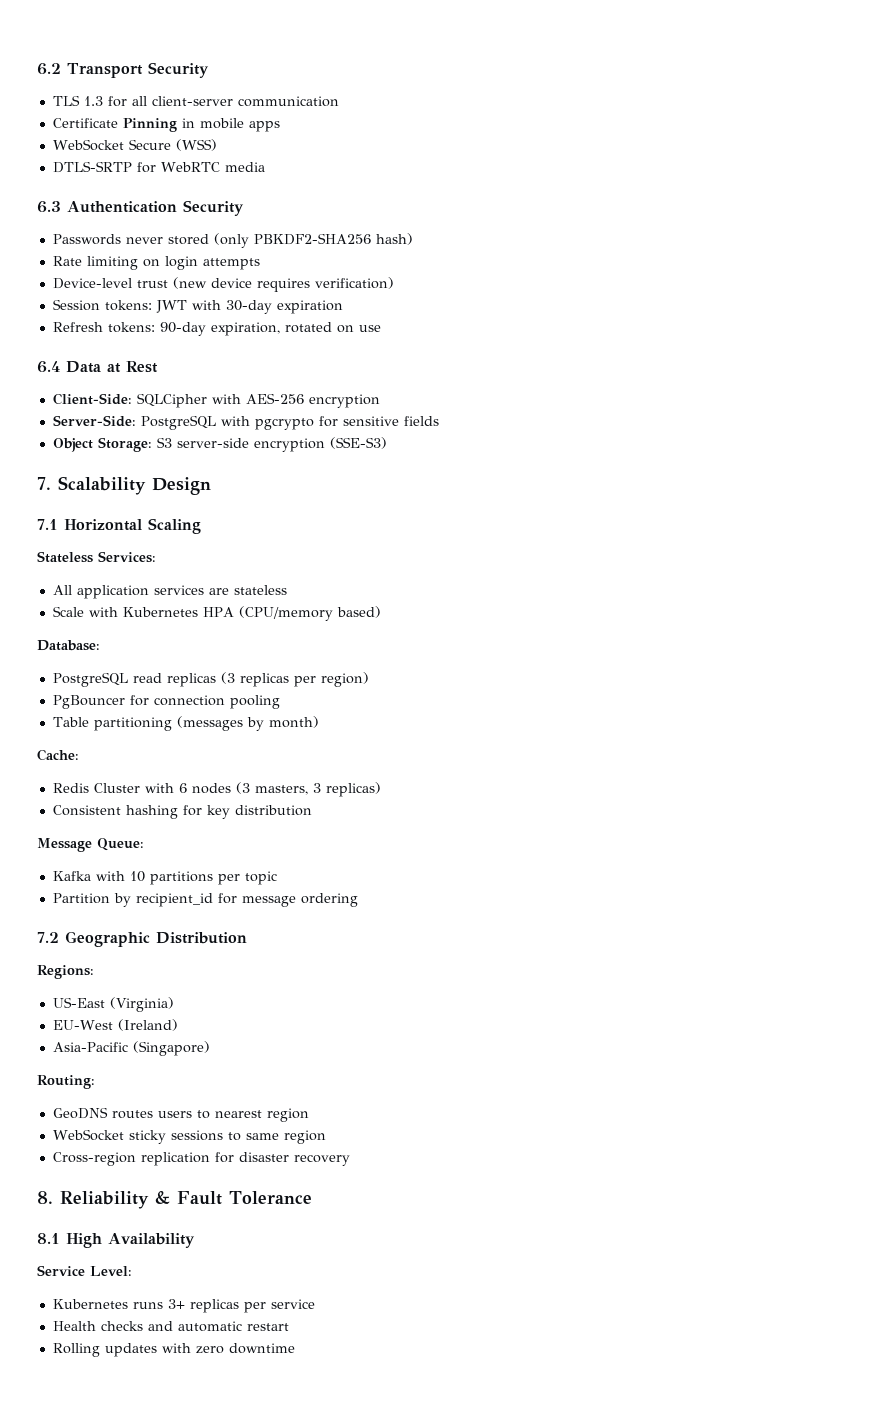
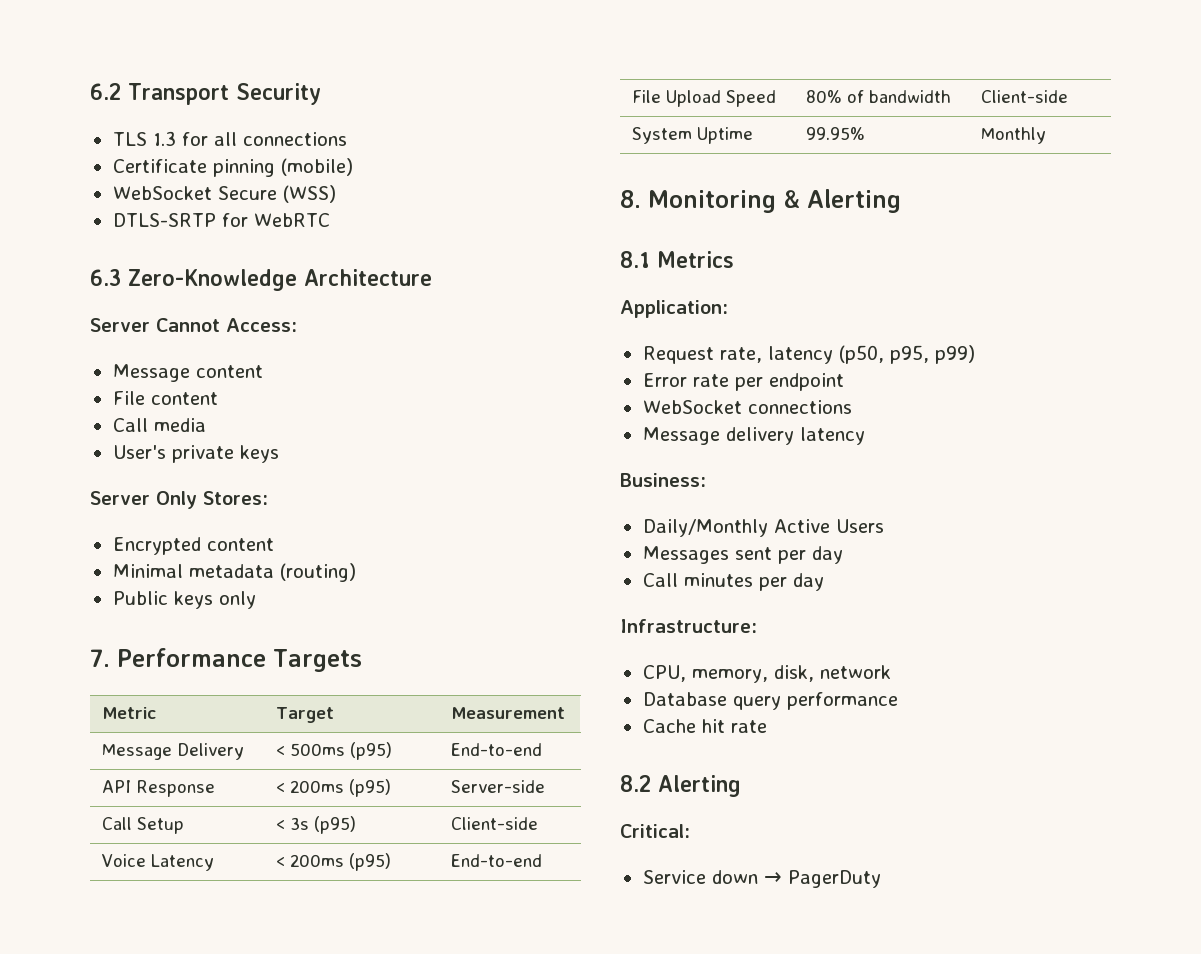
- TLS 1.3 for all client-server communication
+ TLS 1.3 for all connections
- Certificate Pinning in mobile apps
+ Certificate pinning (mobile)
- DTLS-SRTP for WebRTC media
- 6.3 Authentication Security
- Passwords never stored (only PBKDF2-SHA256 hash)
- Rate limiting on login attempts
- Device-level trust (new device requires verification)
- Session tokens: JWT with 30-day expiration
- Refresh tokens: 90-day expiration, rotated on use
- 6.4 Data at Rest
- Client-Side: SQLCipher with AES-256 encryption
- Server-Side: PostgreSQL with pgcrypto for sensitive fields
- Object Storage: S3 server-side encryption (SSE-S3)
- 7. Scalability Design
- 7.1 Horizontal Scaling
- Stateless Services:
- All application services are stateless
- Scale with Kubernetes HPA (CPU/memory based)
- Database:
- PostgreSQL read replicas (3 replicas per region)
- PgBouncer for connection pooling
- Table partitioning (messages by month)
- Cache:
- Redis Cluster with 6 nodes (3 masters, 3 replicas)
- Consistent hashing for key distribution
- Message Queue:
- Kafka with 10 partitions per topic
- Partition by recipient_id for message ordering
- 7.2 Geographic Distribution
- Regions:
- US-East (Virginia)
- EU-West (Ireland)
- Asia-Pacific (Singapore)
- Routing:
- GeoDNS routes users to nearest region
- WebSocket sticky sessions to same region
- Cross-region replication for disaster recovery
- 8. Reliability & Fault Tolerance
- 8.1 High Availability
- Service Level:
- Kubernetes runs 3+ replicas per service
- Health checks and automatic restart
- Rolling updates with zero downtime
+ DTLS-SRTP for WebRTC
+ 6.3 Zero-Knowledge Architecture
+ Server Cannot Access:
+ Message content
+ File content
+ Call media
+ User's private keys
+ Server Only Stores:
+ Encrypted content
+ Minimal metadata (routing)
+ Public keys only
+ 7. Performance Targets
+ Metric | Target | Measurement
+ Message Delivery | < 500ms (p95) | End-to-end
+ API Response | < 200ms (p95) | Server-side
+ Call Setup | < 3s (p95) | Client-side
+ Voice Latency | < 200ms (p95) | End-to-end
+ File Upload Speed | 80% of bandwidth | Client-side
+ System Uptime | 99.95% | Monthly
+ 8. Monitoring & Alerting
+ 8.1 Metrics
+ Application:
+ Request rate, latency (p50, p95, p99)
+ Error rate per endpoint
+ WebSocket connections
+ Message delivery latency
+ Business:
+ Daily/Monthly Active Users
+ Messages sent per day
+ Call minutes per day
+ Infrastructure:
+ CPU, memory, disk, network
+ Database query performance
+ Cache hit rate
+ 8.2 Alerting
+ Critical:
+ Service down → PagerDuty

